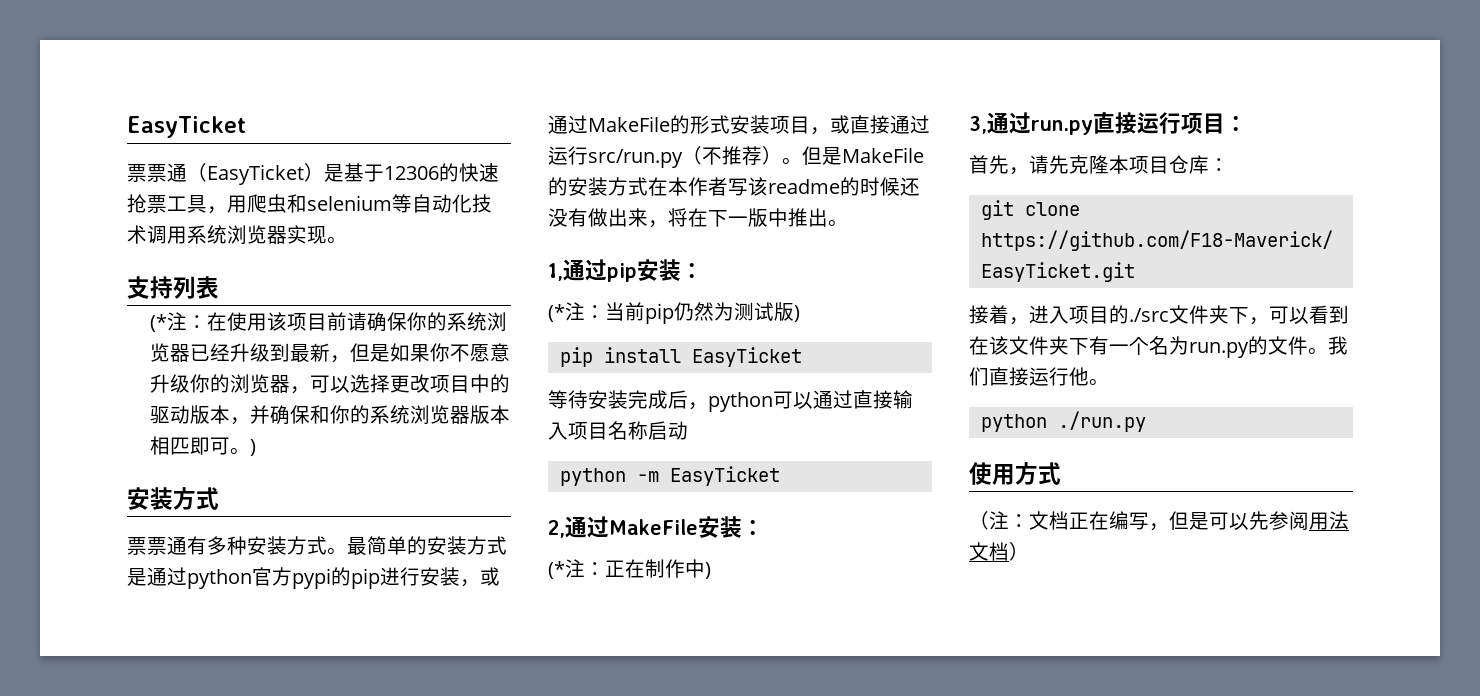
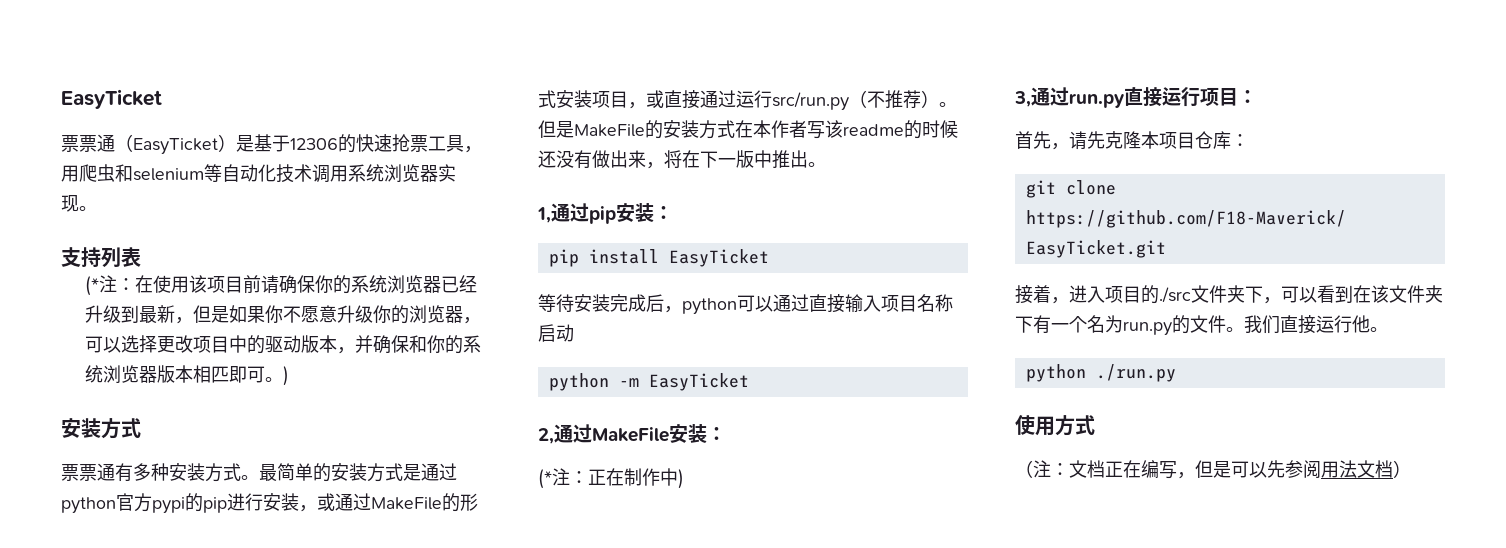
- (*注：当前pip仍然为测试版)

